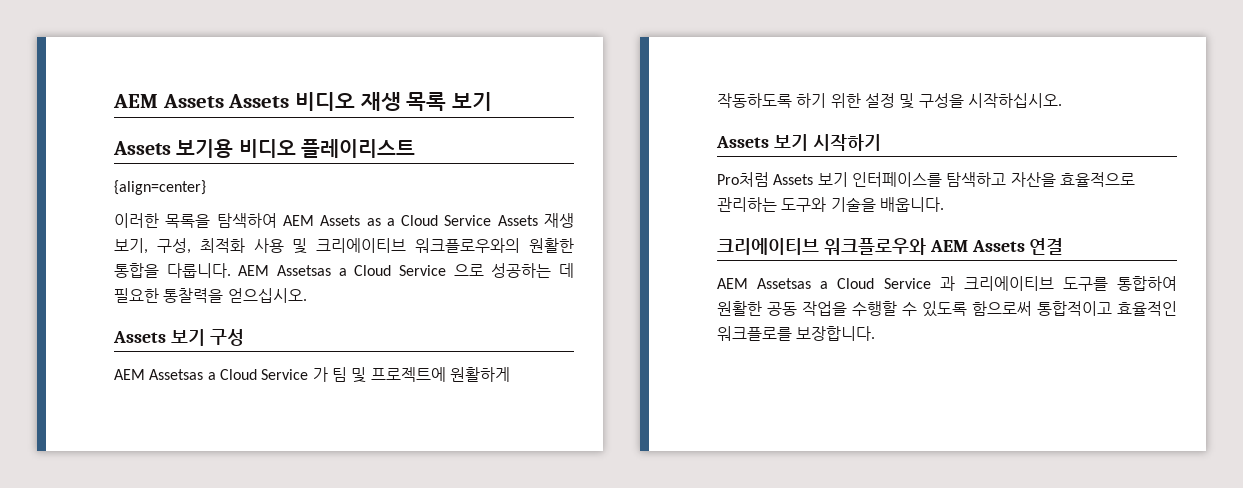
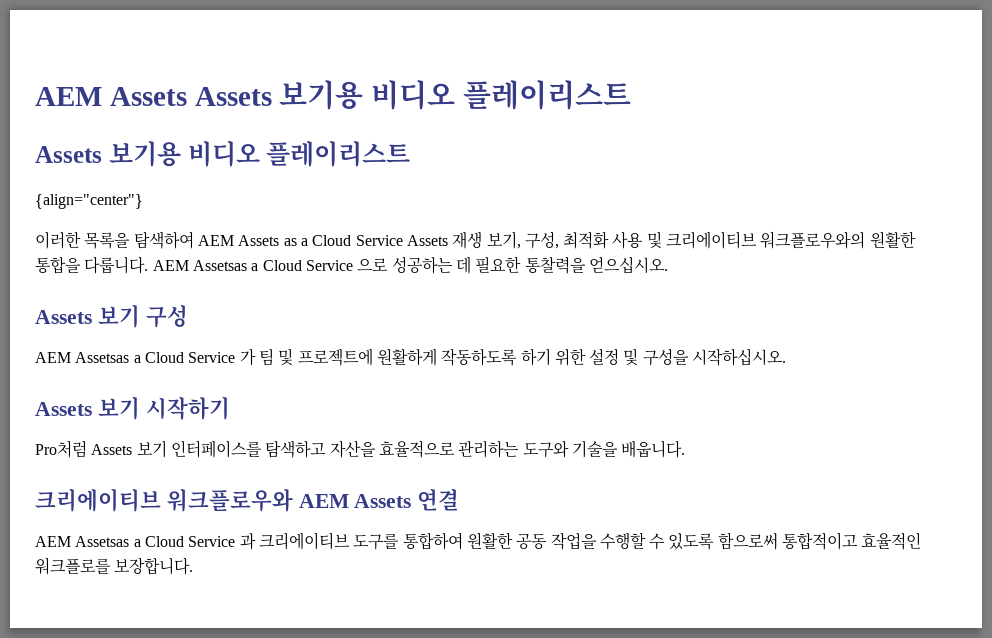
- AEM Assets Assets 비디오 재생 목록 보기
+ AEM Assets Assets 보기용 비디오 플레이리스트
  Assets 보기용 비디오 플레이리스트
- {align=center}
+ {align="center"}

